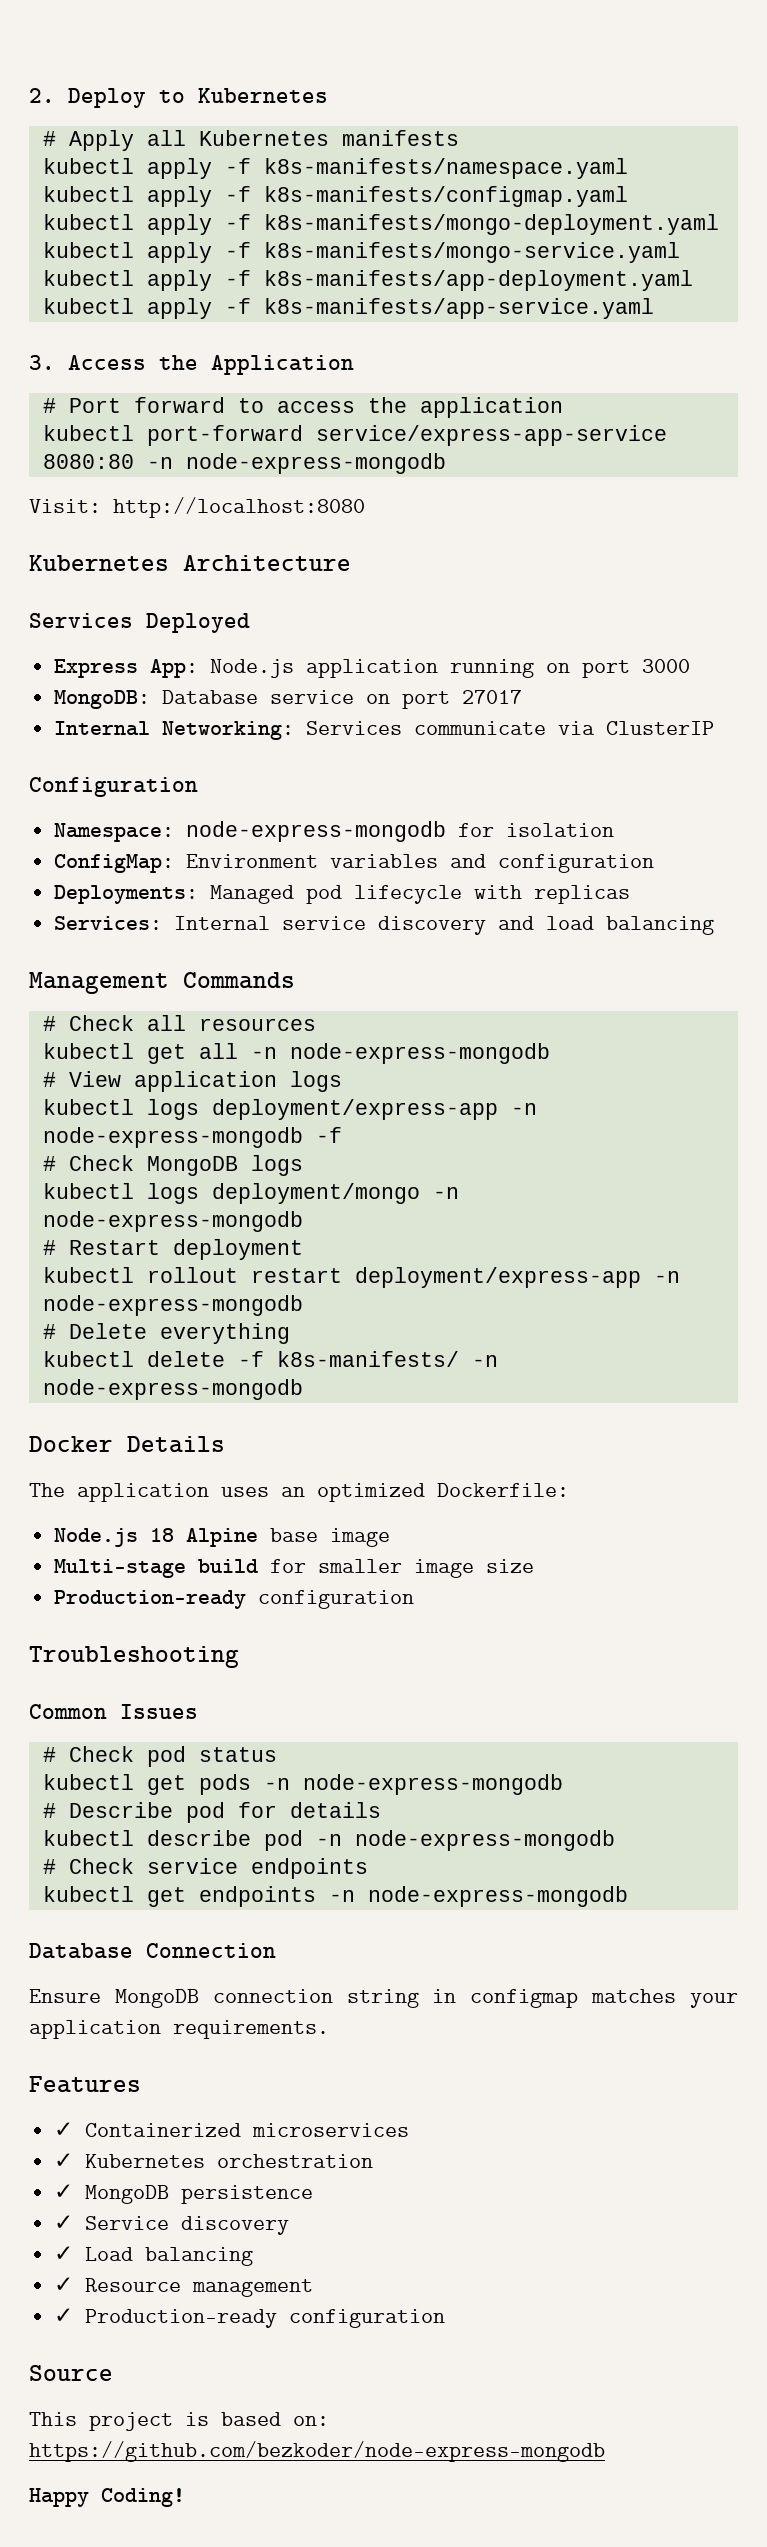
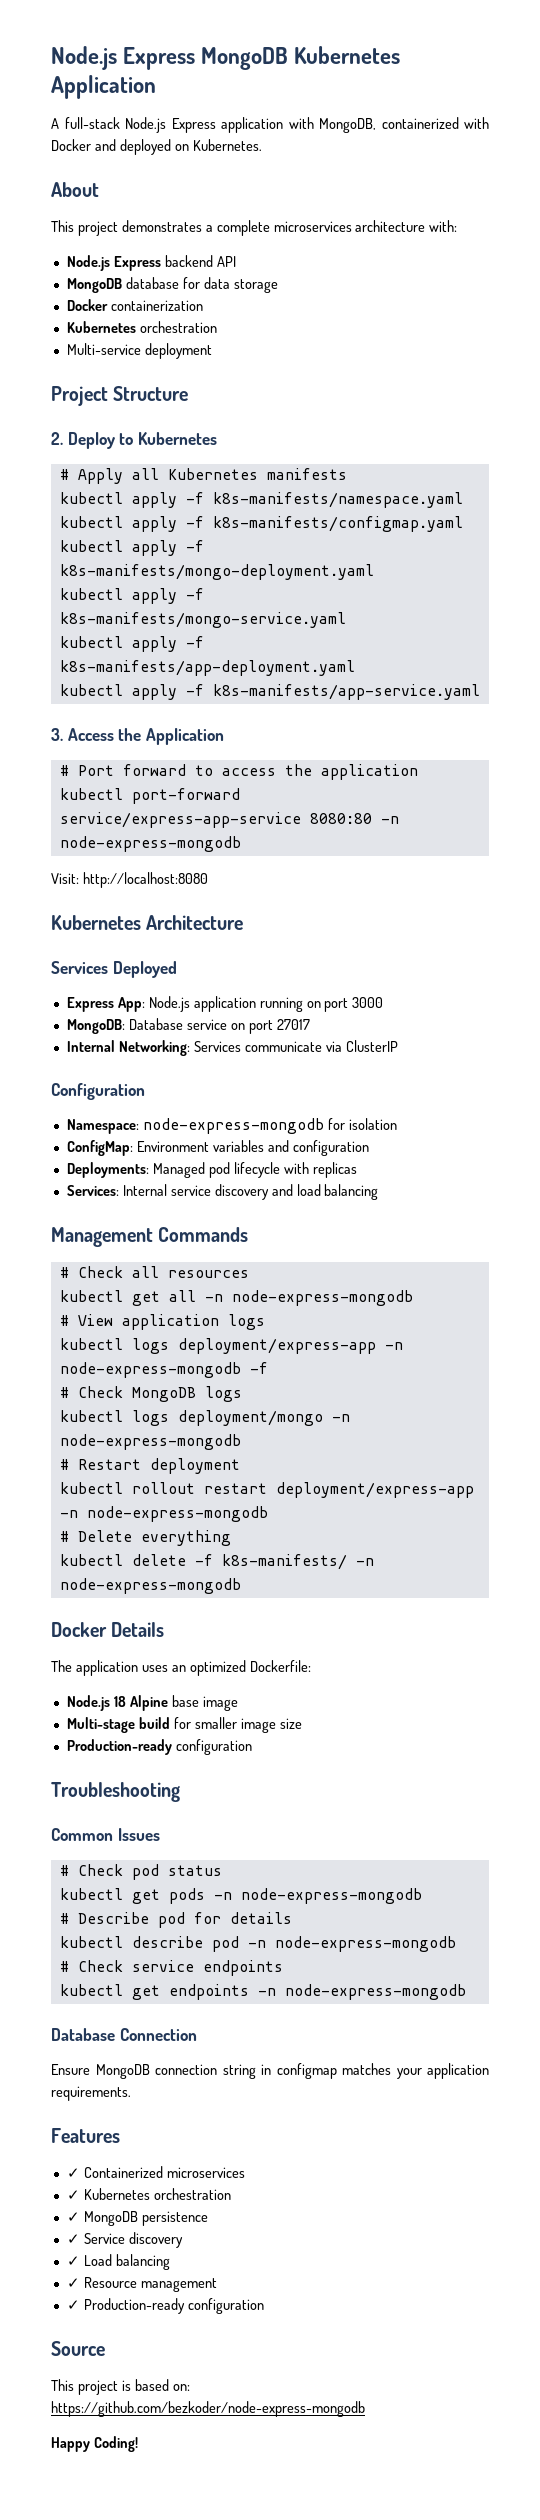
+ Node.js Express MongoDB Kubernetes Application
+ A full-stack Node.js Express application with MongoDB, containerized with Docker and deployed on Kubernetes.
+ About
+ This project demonstrates a complete microservices architecture with:
+ Node.js Express backend API
+ MongoDB database for data storage
+ Docker containerization
+ Kubernetes orchestration
+ Multi-service deployment
+ Project Structure

